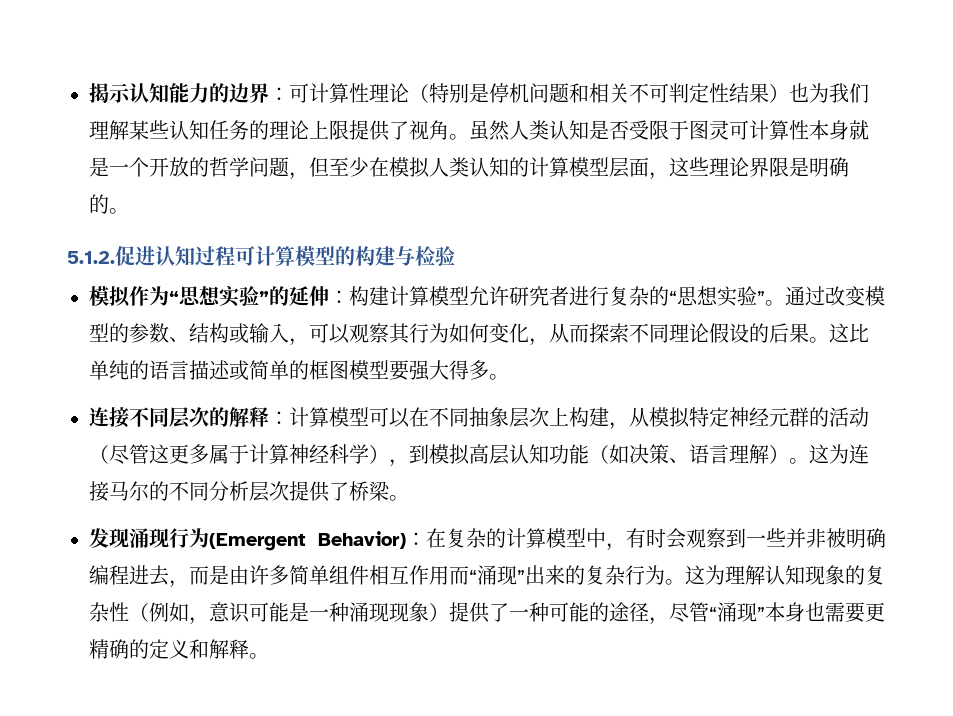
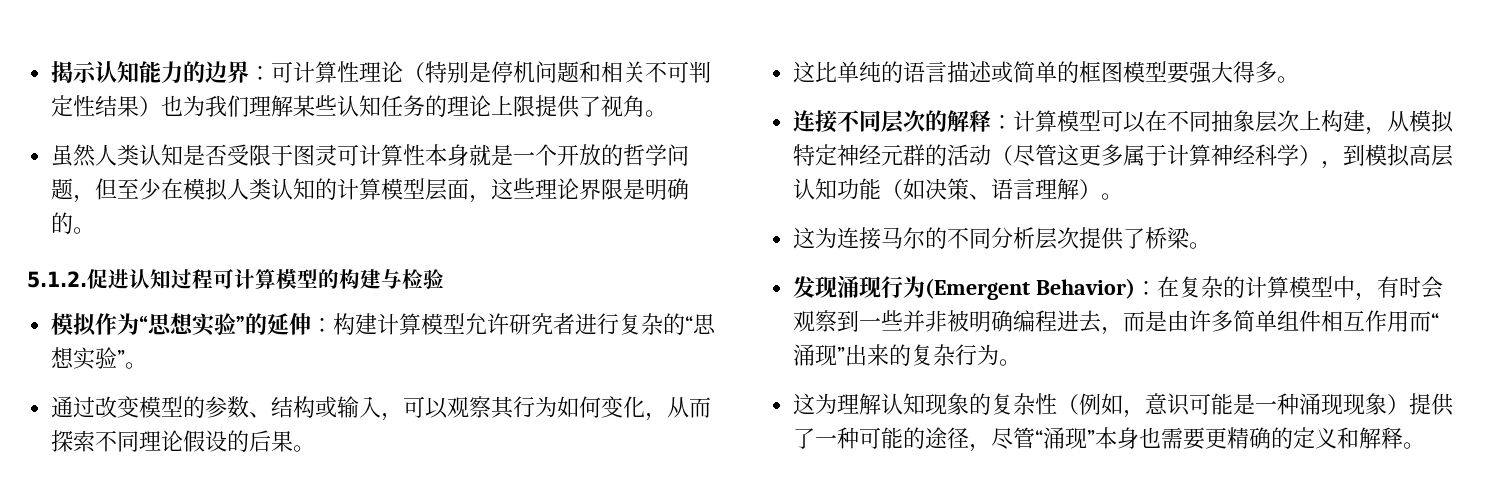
- 揭示认知能力的边界：可计算性理论（特别是停机问题和相关不可判定性结果）也为我们理解某些认知任务的理论上限提供了视角。虽然人类认知是否受限于图灵可计算性本身就是一个开放的哲学问题，但至少在模拟人类认知的计算模型层面，这些理论界限是明确的。
+ 揭示认知能力的边界：可计算性理论（特别是停机问题和相关不可判定性结果）也为我们理解某些认知任务的理论上限提供了视角。
+ 虽然人类认知是否受限于图灵可计算性本身就是一个开放的哲学问题，但至少在模拟人类认知的计算模型层面，这些理论界限是明确的。
- 模拟作为“思想实验”的延伸：构建计算模型允许研究者进行复杂的“思想实验”。通过改变模型的参数、结构或输入，可以观察其行为如何变化，从而探索不同理论假设的后果。这比单纯的语言描述或简单的框图模型要强大得多。
+ 模拟作为“思想实验”的延伸：构建计算模型允许研究者进行复杂的“思想实验”。
+ 通过改变模型的参数、结构或输入，可以观察其行为如何变化，从而探索不同理论假设的后果。
+ 这比单纯的语言描述或简单的框图模型要强大得多。
- 连接不同层次的解释：计算模型可以在不同抽象层次上构建，从模拟特定神经元群的活动（尽管这更多属于计算神经科学），到模拟高层认知功能（如决策、语言理解）。这为连接马尔的不同分析层次提供了桥梁。
+ 连接不同层次的解释：计算模型可以在不同抽象层次上构建，从模拟特定神经元群的活动（尽管这更多属于计算神经科学），到模拟高层认知功能（如决策、语言理解）。
+ 这为连接马尔的不同分析层次提供了桥梁。
- 在复杂的计算模型中，有时会观察到一些并非被明确编程进去，而是由许多简单组件相互作用而“涌现”出来的复杂行为。这为理解认知现象的复杂性（例如，意识可能是一种涌现现象）提供了一种可能的途径，尽管“涌现”本身也需要更精确的定义和解释。
+ 在复杂的计算模型中，有时会观察到一些并非被明确编程进去，而是由许多简单组件相互作用而“涌现”出来的复杂行为。
+ 这为理解认知现象的复杂性（例如，意识可能是一种涌现现象）提供了一种可能的途径，尽管“涌现”本身也需要更精确的定义和解释。

